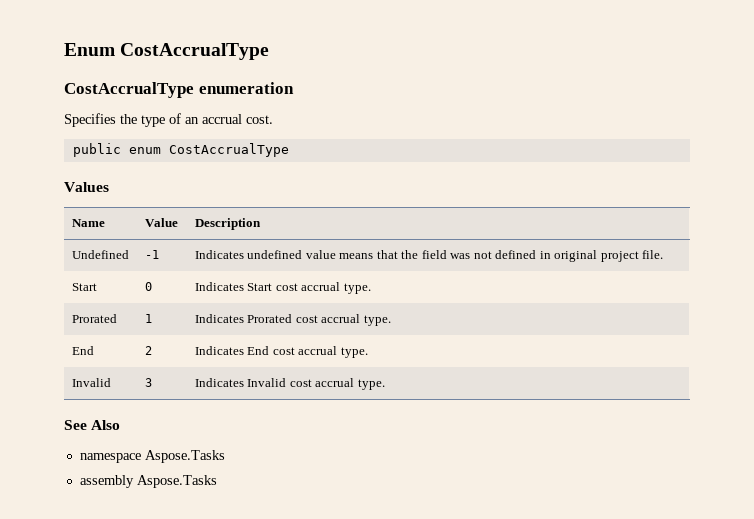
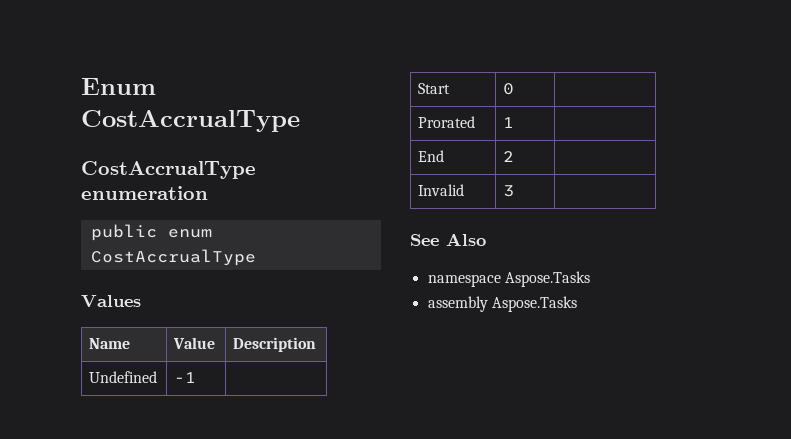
- Specifies the type of an accrual cost.
- Undefined | -1 | Indicates undefined value means that the field was not defined in original project file.
- Start | 0 | Indicates Start cost accrual type.
- Prorated | 1 | Indicates Prorated cost accrual type.
- End | 2 | Indicates End cost accrual type.
- Invalid | 3 | Indicates Invalid cost accrual type.
+ Undefined | -1 |
+ Start | 0 |
+ Prorated | 1 |
+ End | 2 |
+ Invalid | 3 |

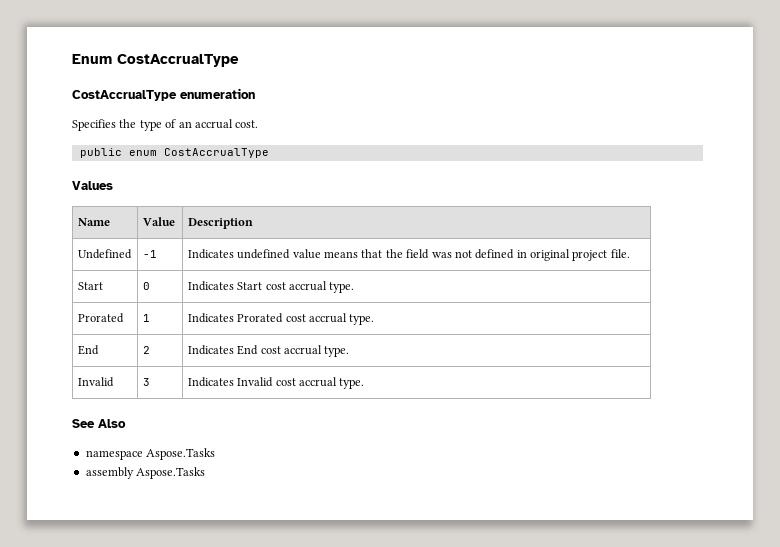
+ Specifies the type of an accrual cost.
- Undefined | -1 |
- Start | 0 |
- Prorated | 1 |
- End | 2 |
- Invalid | 3 |
+ Undefined | -1 | Indicates undefined value means that the field was not defined in original project file.
+ Start | 0 | Indicates Start cost accrual type.
+ Prorated | 1 | Indicates Prorated cost accrual type.
+ End | 2 | Indicates End cost accrual type.
+ Invalid | 3 | Indicates Invalid cost accrual type.

